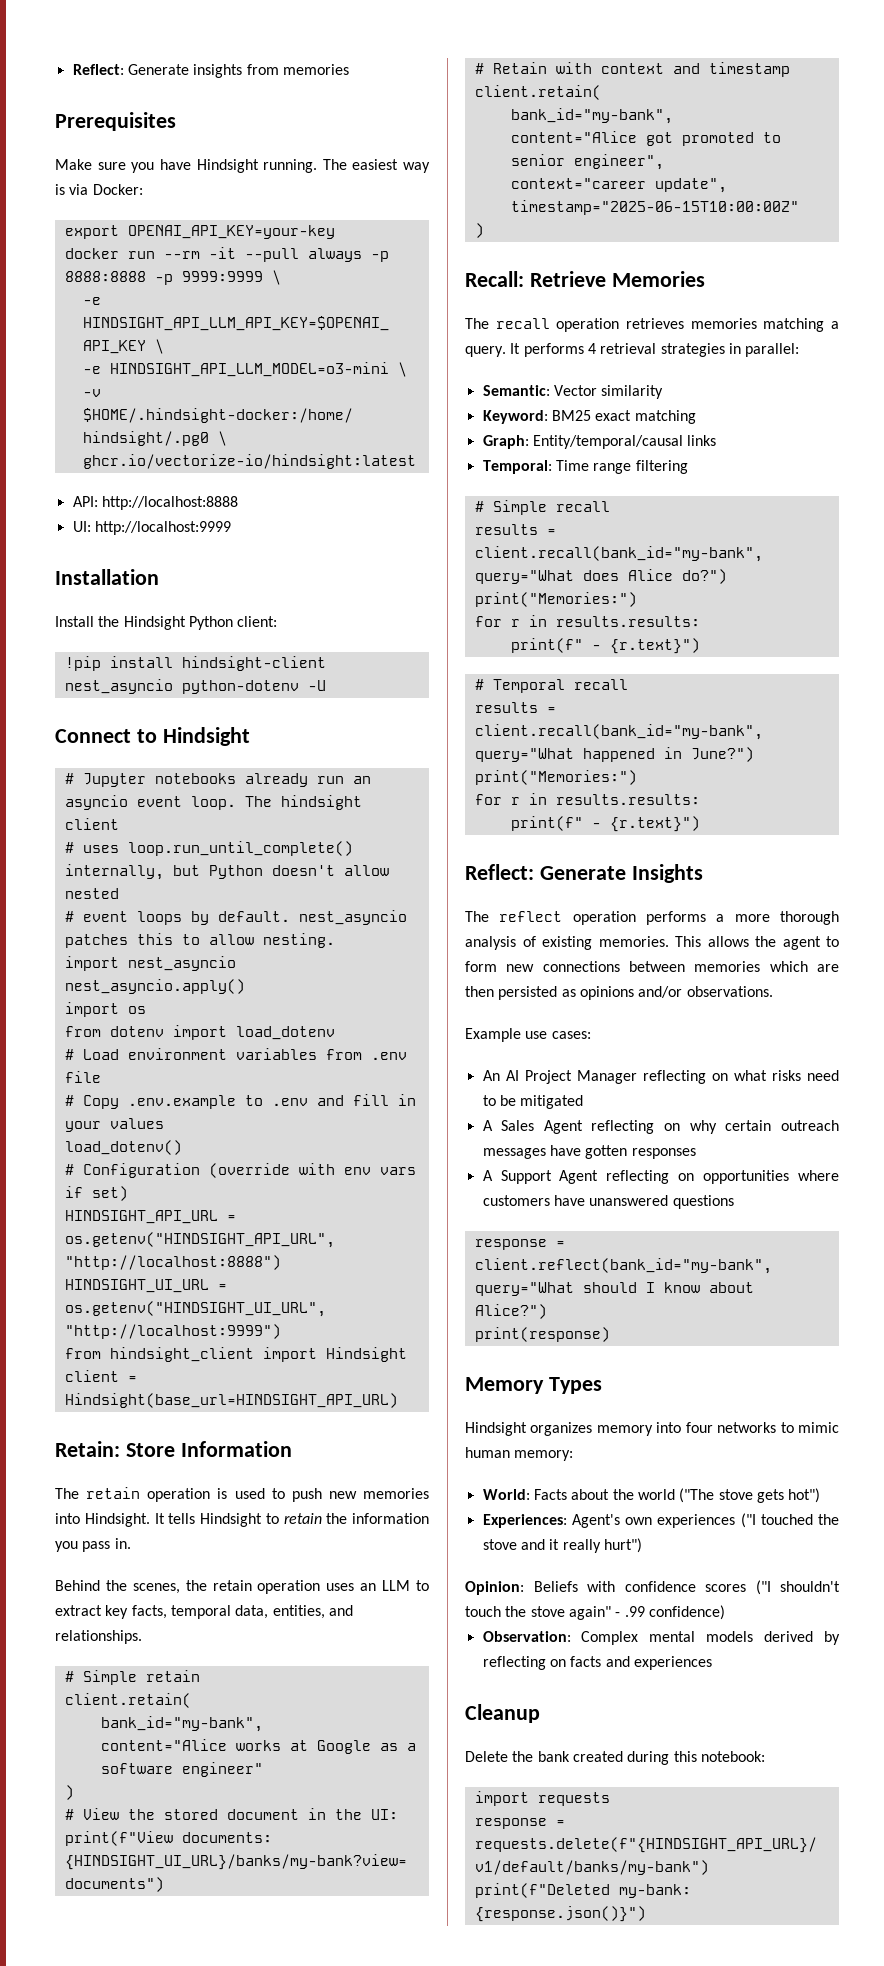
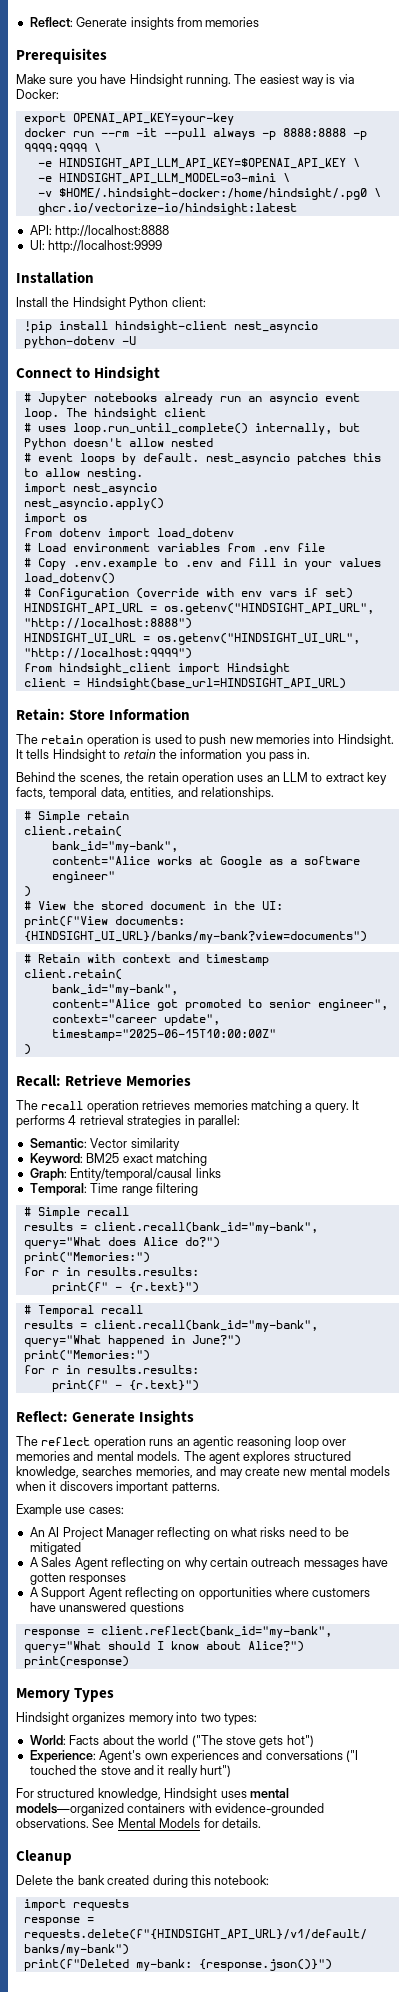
- The reflect operation performs a more thorough analysis of existing memories. This allows the agent to form new connections between memories which are then persisted as opinions and/or observations.
+ The reflect operation runs an agentic reasoning loop over memories and mental models. The agent explores structured knowledge, searches memories, and may create new mental models when it discovers important patterns.
- Hindsight organizes memory into four networks to mimic human memory:
+ Hindsight organizes memory into two types:
- Experiences: Agent's own experiences ("I touched the stove and it really hurt")
+ Experience: Agent's own experiences and conversations ("I touched the stove and it really hurt")
- Opinion: Beliefs with confidence scores ("I shouldn't touch the stove again" - .99 confidence)
- Observation: Complex mental models derived by reflecting on facts and experiences
+ For structured knowledge, Hindsight uses mental models—organized containers with evidence-grounded observations. See Mental Models for details.

